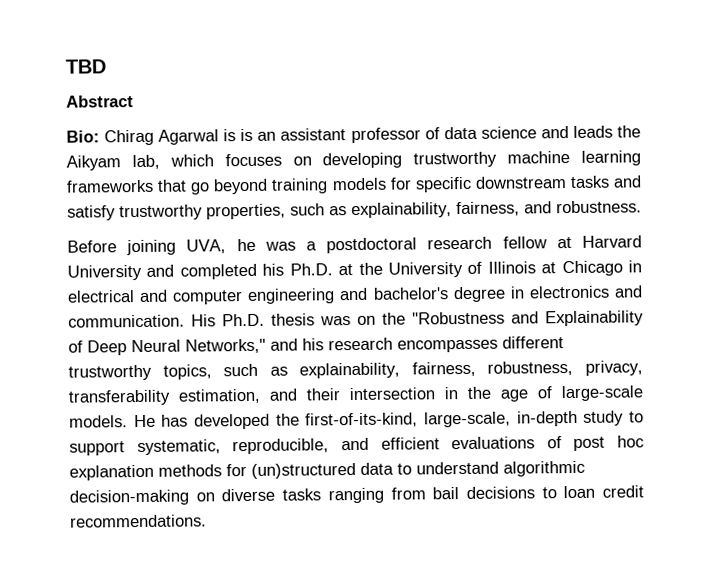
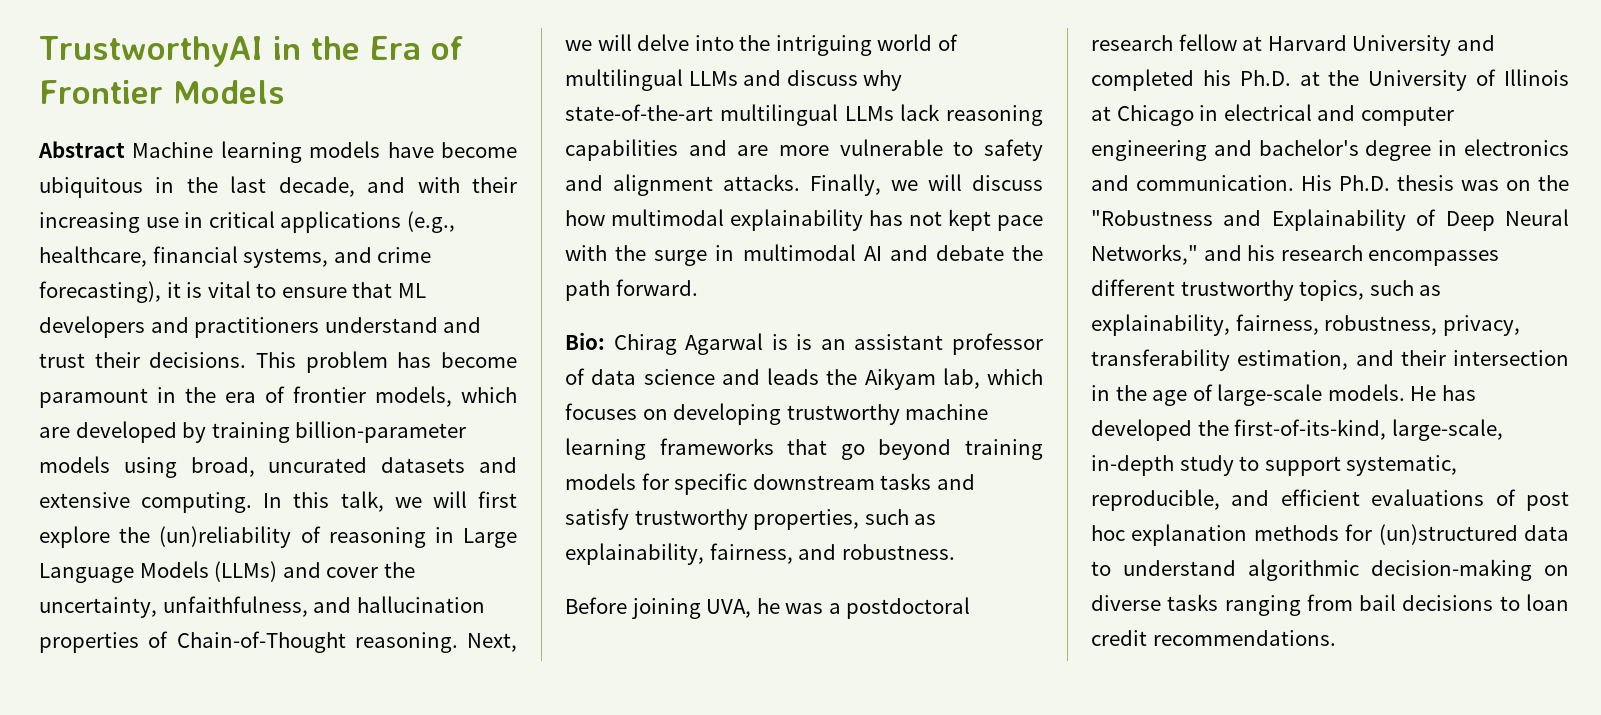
- TBD
- Abstract
+ TrustworthyAI in the Era of Frontier Models
+ Abstract Machine learning models have become ubiquitous in the last decade, and with their increasing use in critical applications (e.g., healthcare, financial systems, and crime forecasting), it is vital to ensure that ML developers and practitioners understand and trust their decisions. This problem has become paramount in the era of frontier models, which are developed by training billion-parameter models using broad, uncurated datasets and extensive computing. In this talk, we will first explore the (un)reliability of reasoning in Large Language Models (LLMs) and cover the uncertainty, unfaithfulness, and hallucination properties of Chain-of-Thought reasoning. Next, we will delve into the intriguing world of multilingual LLMs and discuss why state-of-the-art multilingual LLMs lack reasoning capabilities and are more vulnerable to safety and alignment attacks. Finally, we will discuss how multimodal explainability has not kept pace with the surge in multimodal AI and debate the path forward.

